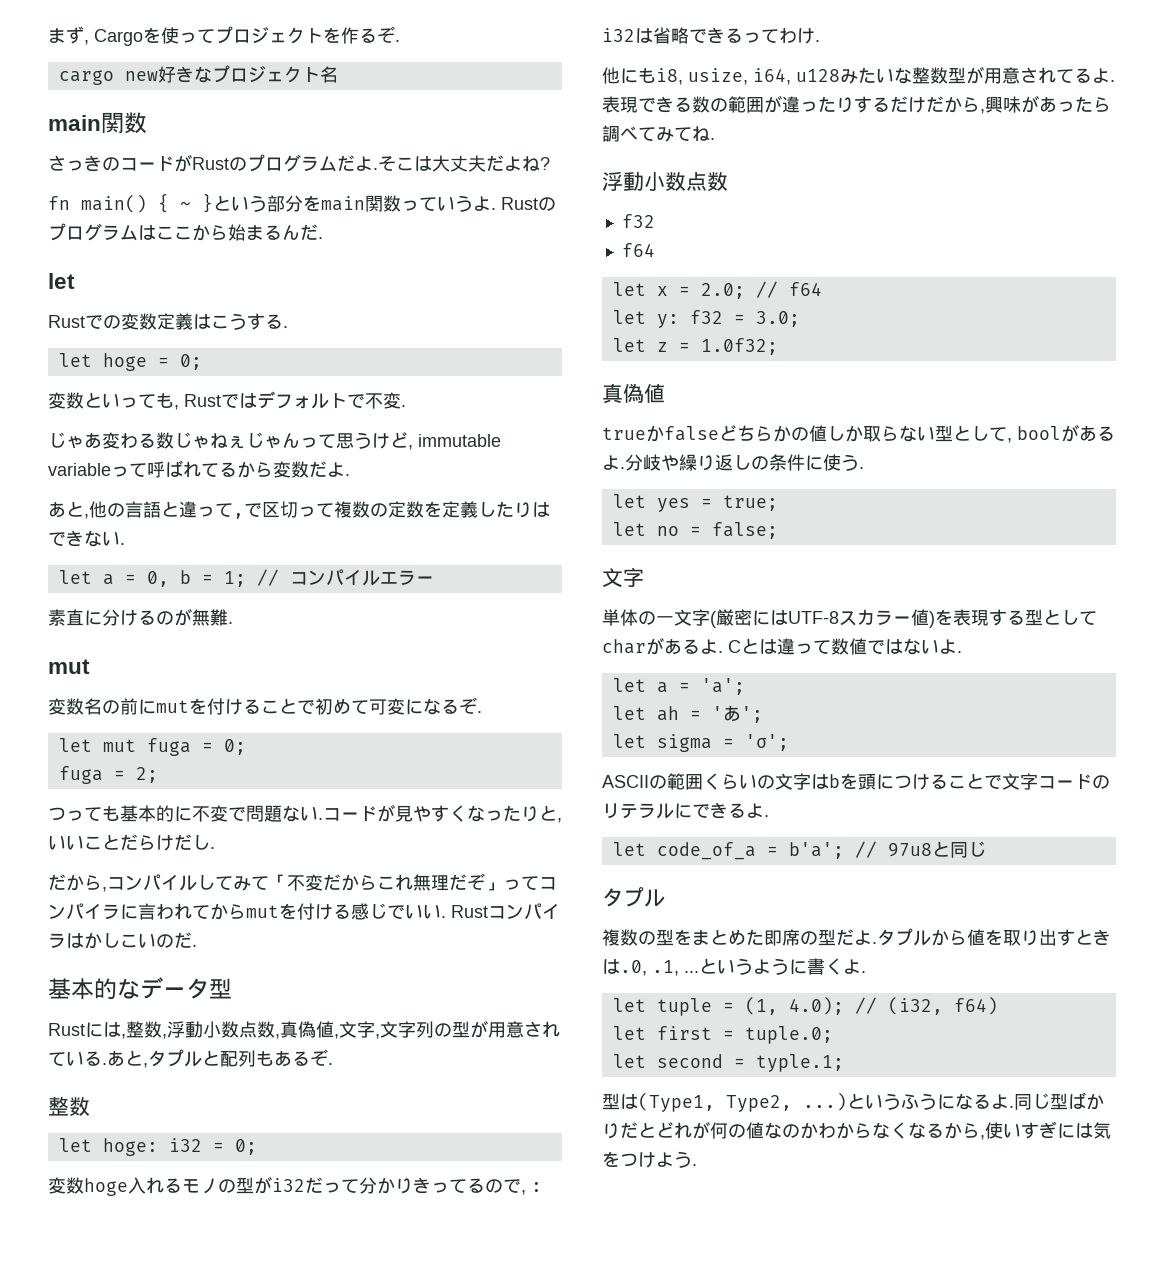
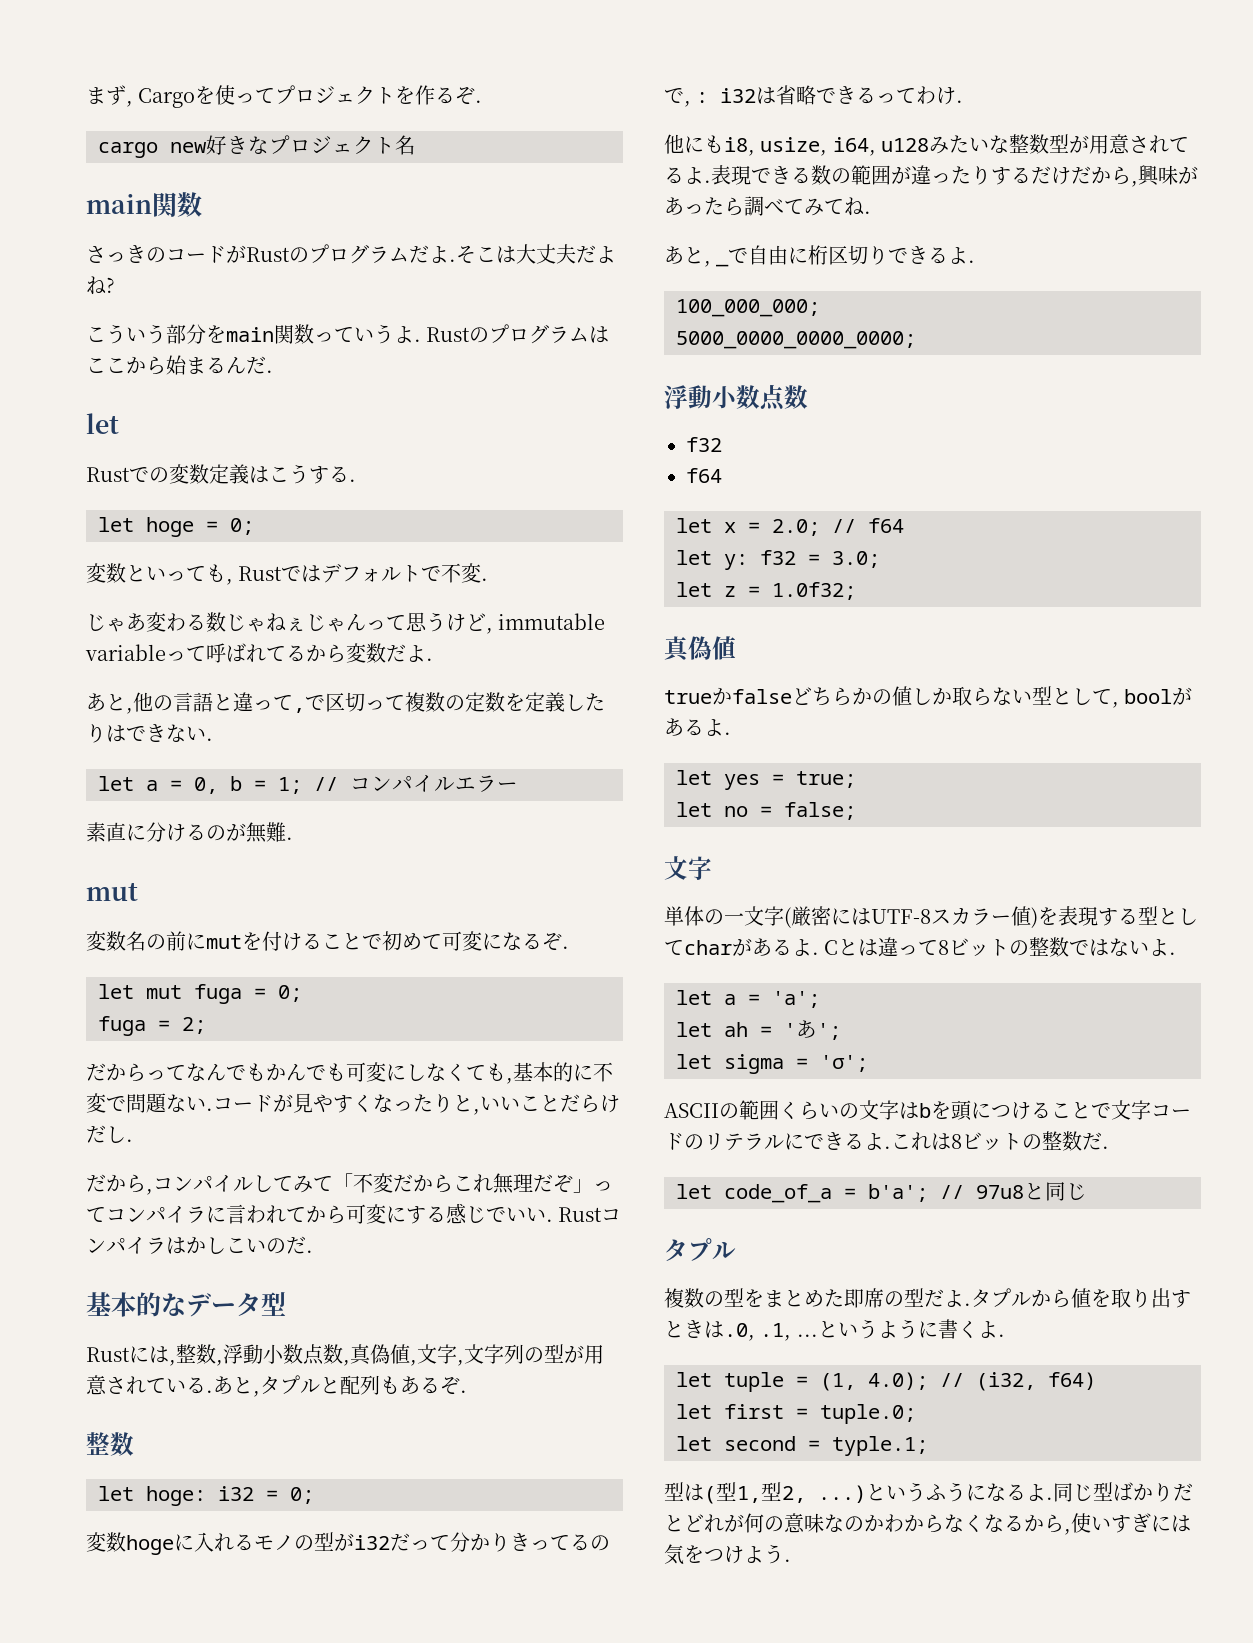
- fn main() { ~ }という部分をmain関数っていうよ.
+ こういう部分をmain関数っていうよ.
- つっても基本的に不変で問題ない.
+ だからってなんでもかんでも可変にしなくても,基本的に不変で問題ない.
- だから,コンパイルしてみて「不変だからこれ無理だぞ」ってコンパイラに言われてからmutを付ける感じでいい.
+ だから,コンパイルしてみて「不変だからこれ無理だぞ」ってコンパイラに言われてから可変にする感じでいい.
- 変数hoge入れるモノの型がi32だって分かりきってるので, : i32は省略できるってわけ.
+ 変数hogeに入れるモノの型がi32だって分かりきってるので, : i32は省略できるってわけ.
+ あと, _で自由に桁区切りできるよ.
+ 100_000_000;
+ 5000_0000_0000_0000;
- 分岐や繰り返しの条件に使う.
- Cとは違って数値ではないよ.
+ Cとは違って8ビットの整数ではないよ.
+ これは8ビットの整数だ.
- 型は(Type1, Type2, ...)
+ 型は(型1,型2, ...)
- 同じ型ばかりだとどれが何の値なのかわからなくなるから,使いすぎには気をつけよう.
+ 同じ型ばかりだとどれが何の意味なのかわからなくなるから,使いすぎには気をつけよう.

